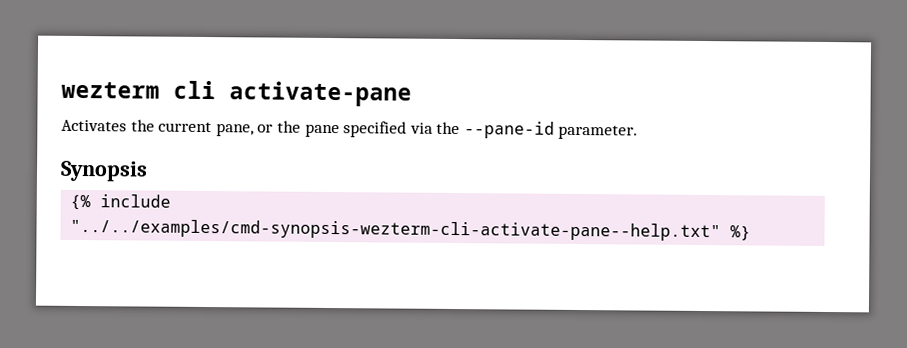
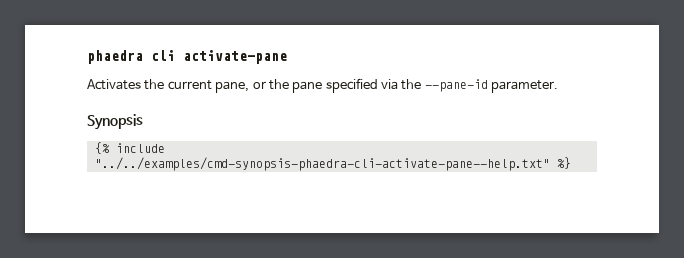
- wezterm cli activate-pane
+ phaedra cli activate-pane
- {% include "../../examples/cmd-synopsis-wezterm-cli-activate-pane--help.txt" %}
+ {% include "../../examples/cmd-synopsis-phaedra-cli-activate-pane--help.txt" %}

